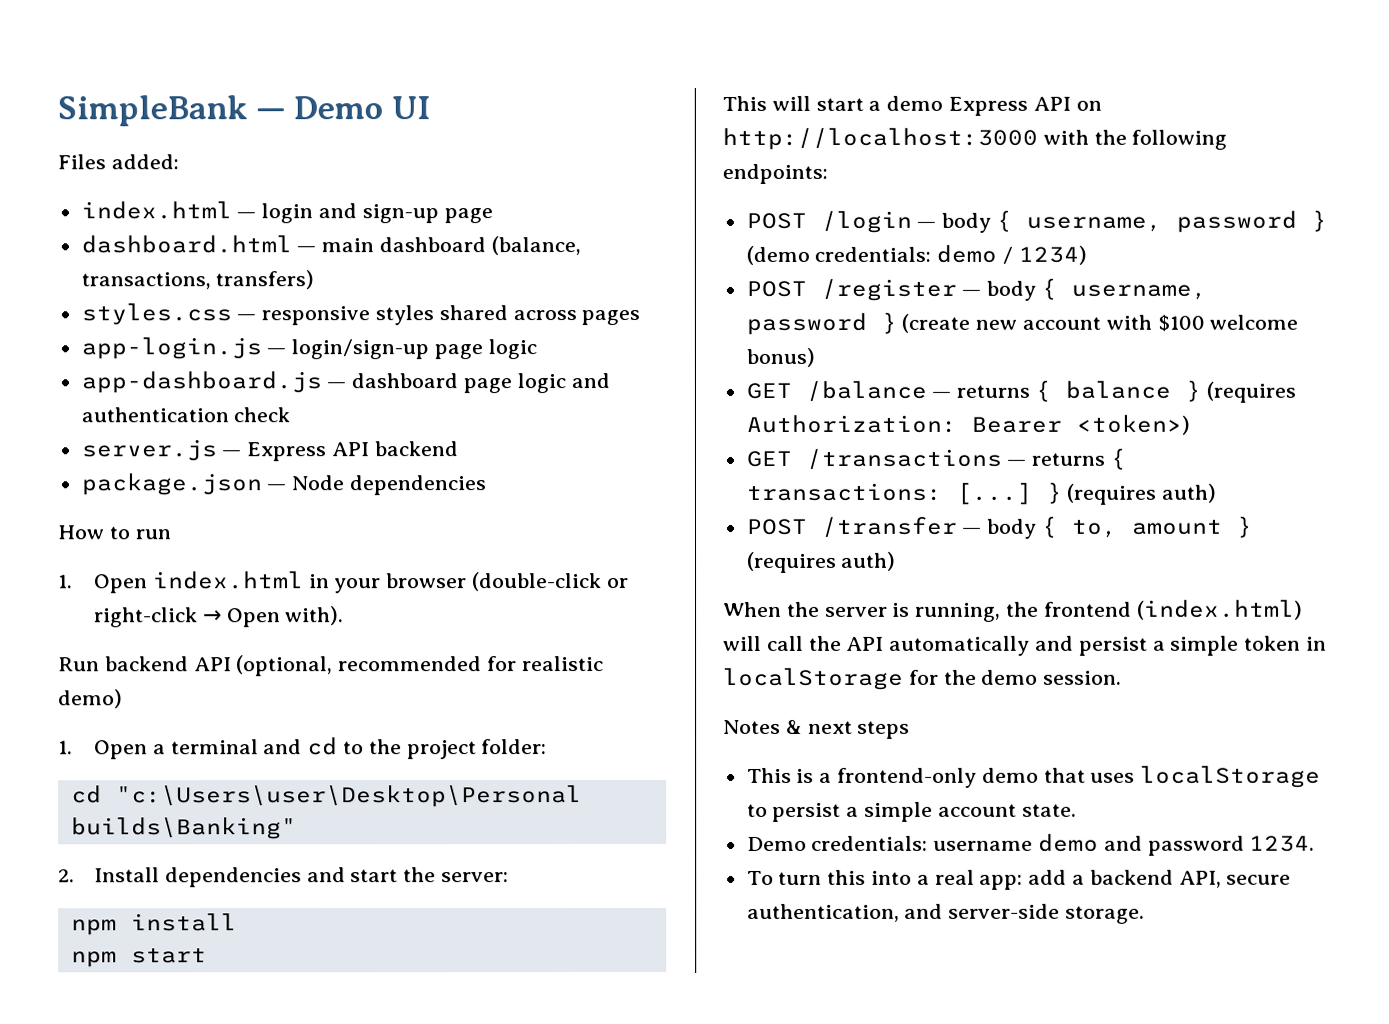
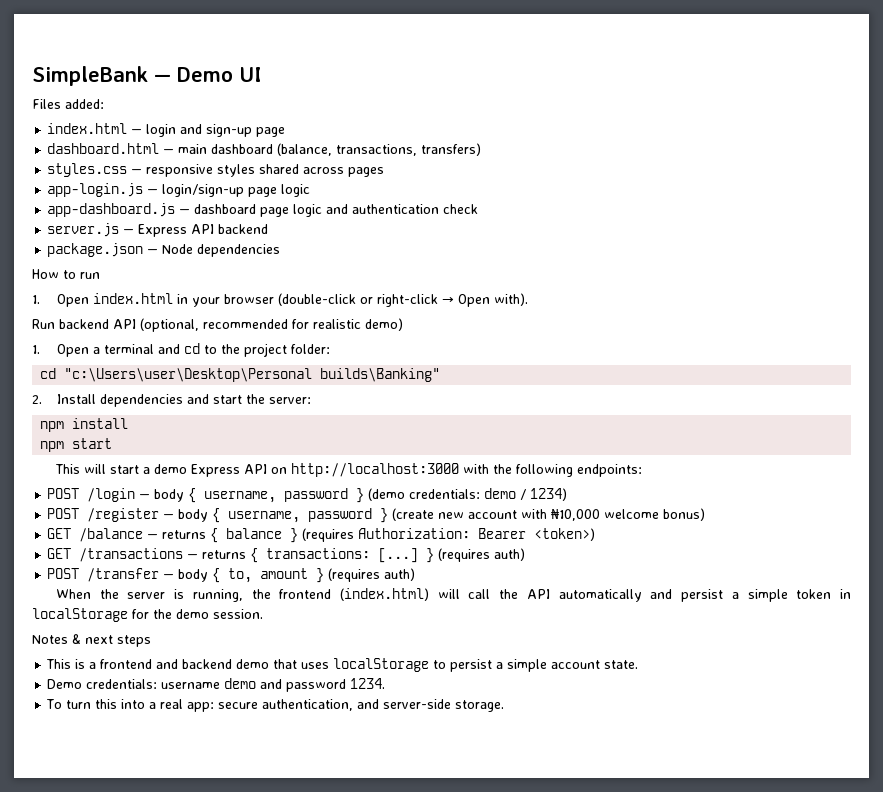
- POST /register — body { username, password } (create new account with $100 welcome bonus)
+ POST /register — body { username, password } (create new account with ₦10,000 welcome bonus)
- This is a frontend-only demo that uses localStorage to persist a simple account state.
+ This is a frontend and backend demo that uses localStorage to persist a simple account state.
- To turn this into a real app: add a backend API, secure authentication, and server-side storage.
+ To turn this into a real app: secure authentication, and server-side storage.

